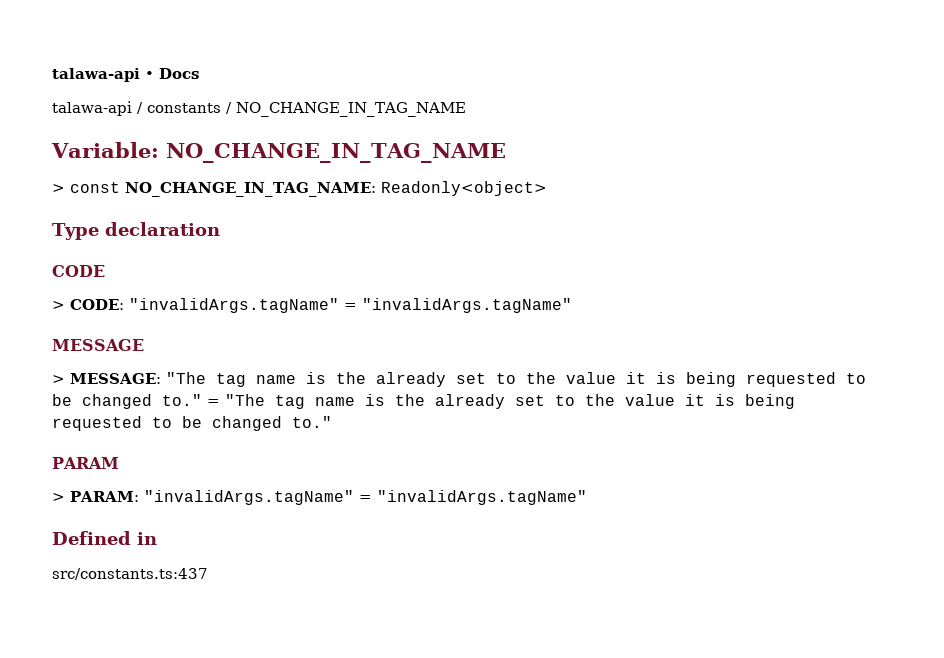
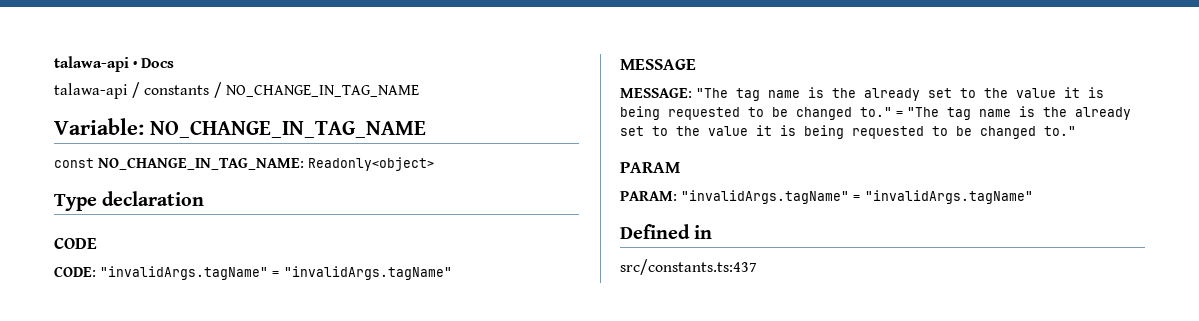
- > const NO_CHANGE_IN_TAG_NAME: Readonly<object>
+ const NO_CHANGE_IN_TAG_NAME: Readonly<object>
- > CODE: "invalidArgs.tagName" = "invalidArgs.tagName"
+ CODE: "invalidArgs.tagName" = "invalidArgs.tagName"
- > MESSAGE: "The tag name is the already set to the value it is being requested to be changed to."
+ MESSAGE: "The tag name is the already set to the value it is being requested to be changed to."
- > PARAM: "invalidArgs.tagName" = "invalidArgs.tagName"
+ PARAM: "invalidArgs.tagName" = "invalidArgs.tagName"

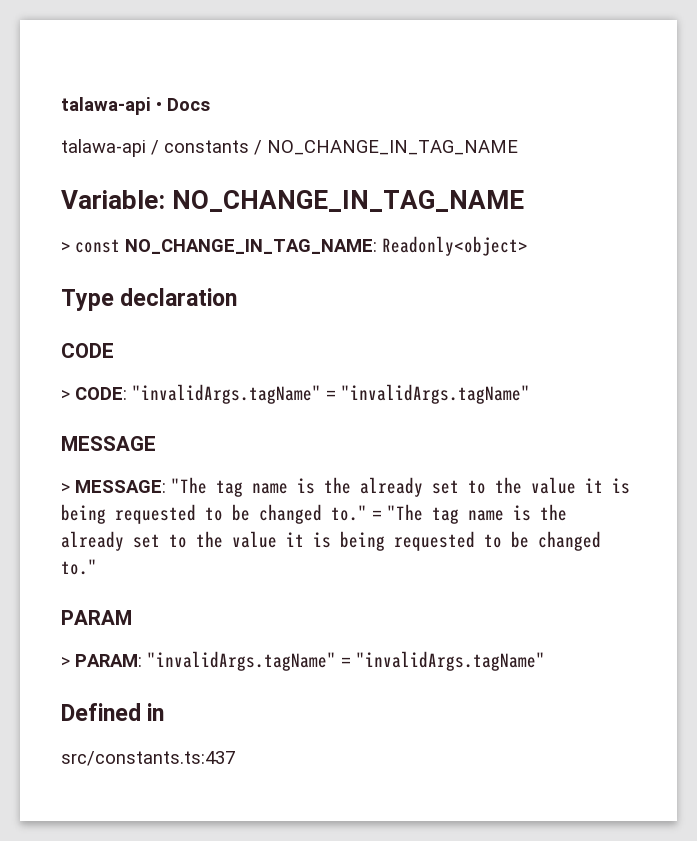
- const NO_CHANGE_IN_TAG_NAME: Readonly<object>
+ > const NO_CHANGE_IN_TAG_NAME: Readonly<object>
- CODE: "invalidArgs.tagName" = "invalidArgs.tagName"
+ > CODE: "invalidArgs.tagName" = "invalidArgs.tagName"
- MESSAGE: "The tag name is the already set to the value it is being requested to be changed to."
+ > MESSAGE: "The tag name is the already set to the value it is being requested to be changed to."
- PARAM: "invalidArgs.tagName" = "invalidArgs.tagName"
+ > PARAM: "invalidArgs.tagName" = "invalidArgs.tagName"

